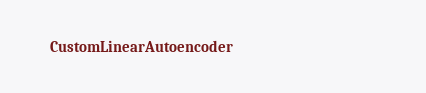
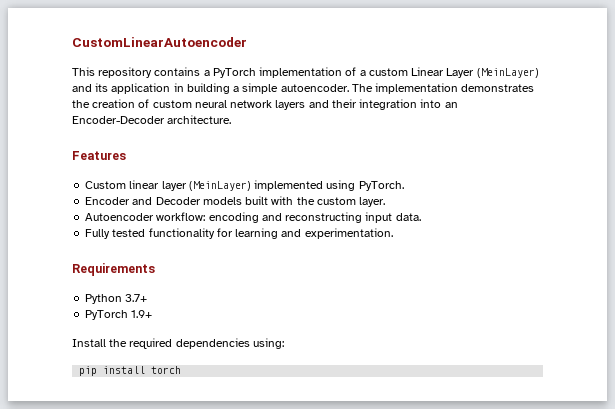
+ This repository contains a PyTorch implementation of a custom Linear Layer (MeinLayer) and its application in building a simple autoencoder. The implementation demonstrates the creation of custom neural network layers and their integration into an Encoder-Decoder architecture.
+ Features
+ Custom linear layer (MeinLayer) implemented using PyTorch.
+ Encoder and Decoder models built with the custom layer.
+ Autoencoder workflow: encoding and reconstructing input data.
+ Fully tested functionality for learning and experimentation.
+ Requirements
+ Python 3.7+
+ PyTorch 1.9+
+ Install the required dependencies using:
+ pip install torch

